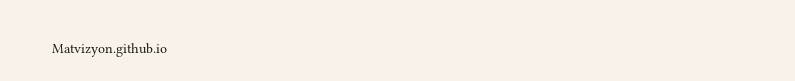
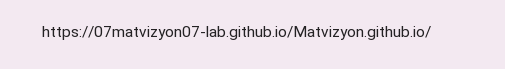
- Matvizyon.github.io
+ https://07matvizyon07-lab.github.io/Matvizyon.github.io/

